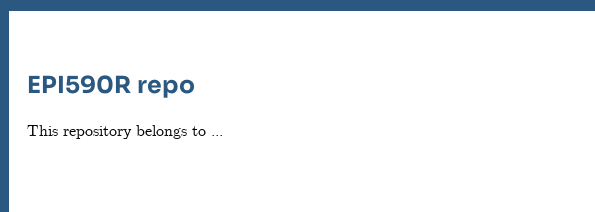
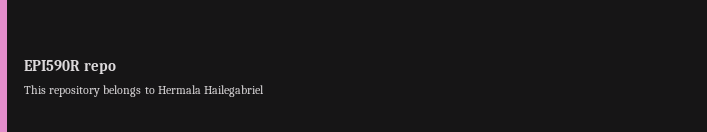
- This repository belongs to ...
+ This repository belongs to Hermala Hailegabriel

